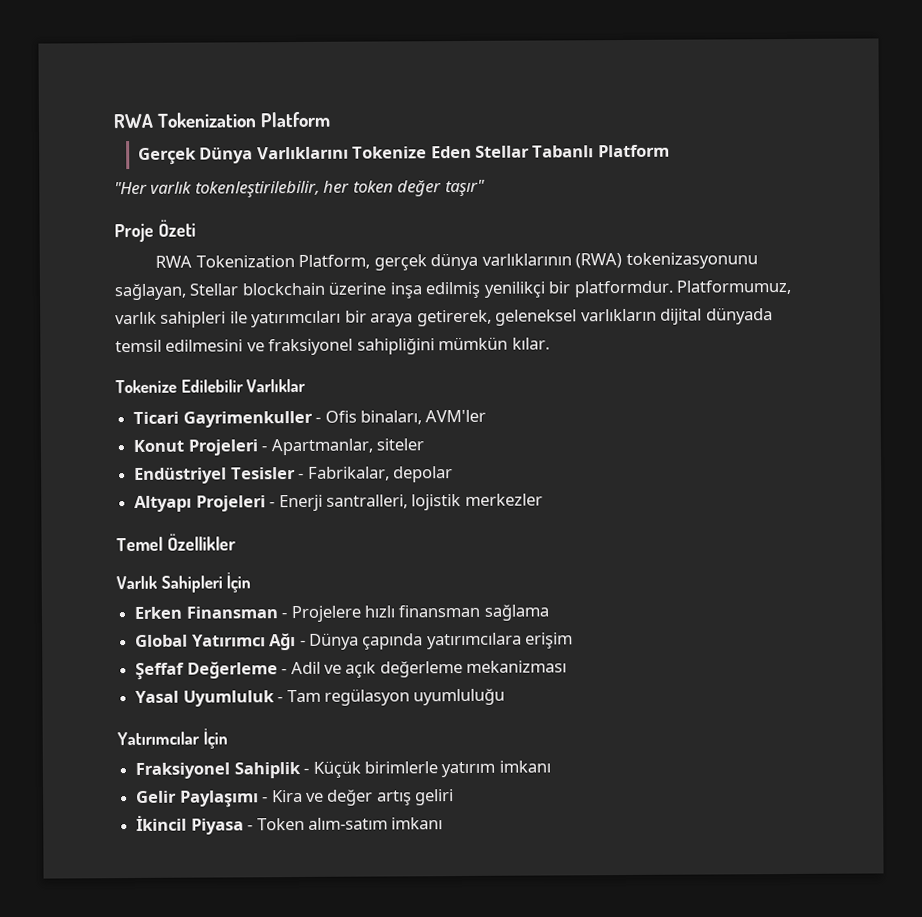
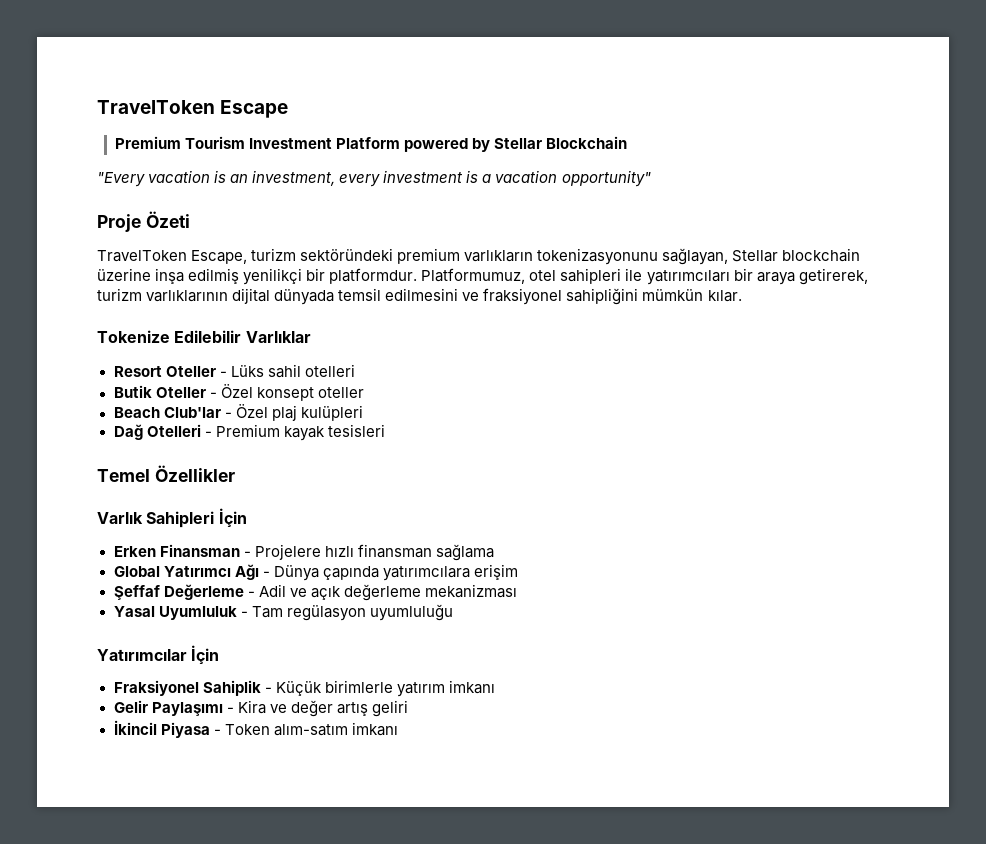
- RWA Tokenization Platform
- Gerçek Dünya Varlıklarını Tokenize Eden Stellar Tabanlı Platform
- "Her varlık tokenleştirilebilir, her token değer taşır"
+ TravelToken Escape
+ Premium Tourism Investment Platform powered by Stellar Blockchain
+ "Every vacation is an investment, every investment is a vacation opportunity"
  Proje Özeti
- RWA Tokenization Platform, gerçek dünya varlıklarının (RWA) tokenizasyonunu sağlayan, Stellar blockchain üzerine inşa edilmiş yenilikçi bir platformdur.
+ TravelToken Escape, turizm sektöründeki premium varlıkların tokenizasyonunu sağlayan, Stellar blockchain üzerine inşa edilmiş yenilikçi bir platformdur.
- Platformumuz, varlık sahipleri ile yatırımcıları bir araya getirerek, geleneksel varlıkların dijital dünyada temsil edilmesini ve fraksiyonel sahipliğini mümkün kılar.
+ Platformumuz, otel sahipleri ile yatırımcıları bir araya getirerek, turizm varlıklarının dijital dünyada temsil edilmesini ve fraksiyonel sahipliğini mümkün kılar.
- Ticari Gayrimenkuller - Ofis binaları, AVM'ler
- Konut Projeleri - Apartmanlar, siteler
- Endüstriyel Tesisler - Fabrikalar, depolar
- Altyapı Projeleri - Enerji santralleri, lojistik merkezler
+ Resort Oteller - Lüks sahil otelleri
+ Butik Oteller - Özel konsept oteller
+ Beach Club'lar - Özel plaj kulüpleri
+ Dağ Otelleri - Premium kayak tesisleri

